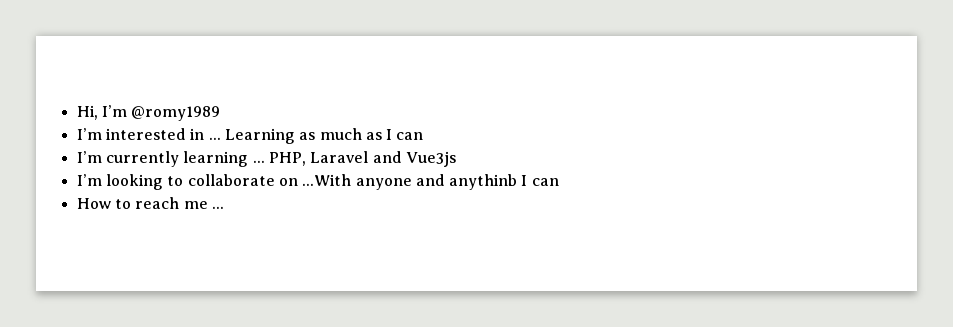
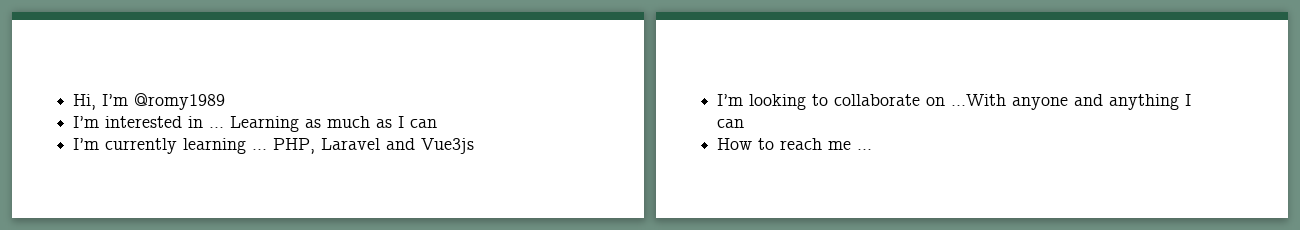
- I’m looking to collaborate on ...With anyone and anythinb I can
+ I’m looking to collaborate on ...With anyone and anything I can

